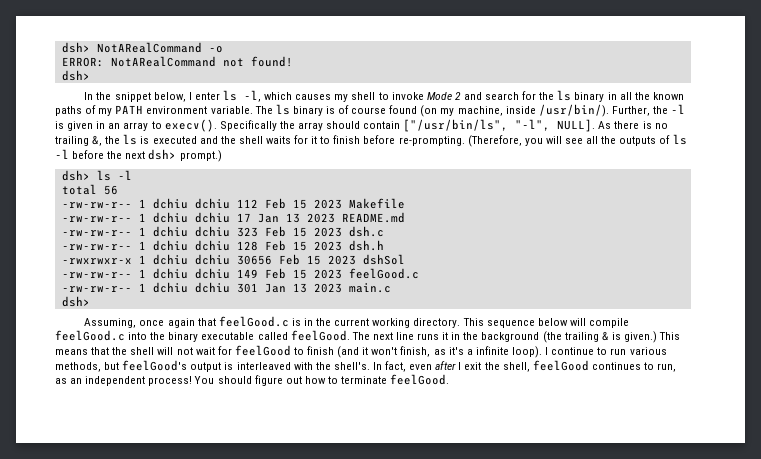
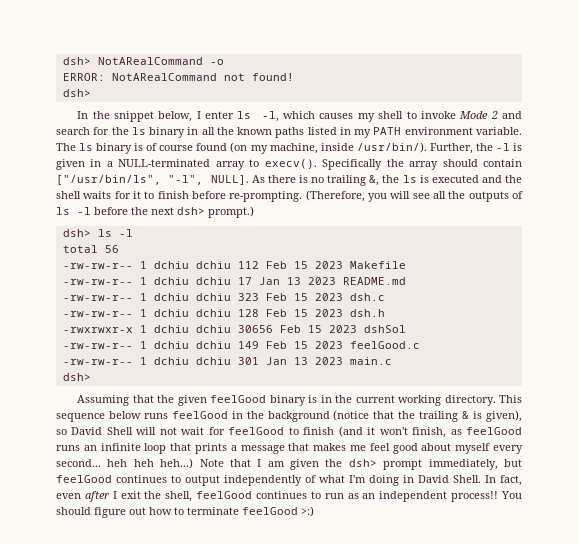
- In the snippet below, I enter ls -l, which causes my shell to invoke Mode 2 and search for the ls binary in all the known paths of my PATH environment variable.
+ In the snippet below, I enter ls -l, which causes my shell to invoke Mode 2 and search for the ls binary in all the known paths listed in my PATH environment variable.
- Further, the -l is given in an array to execv().
+ Further, the -l is given in a NULL-terminated array to execv().
- Assuming, once again that feelGood.c is in the current working directory.
+ Assuming that the given feelGood binary is in the current working directory.
- This sequence below will compile feelGood.c into the binary executable called feelGood. The next line runs it in the background (the trailing & is given.) This means that the shell will not wait for feelGood to finish (and it won't finish, as it's a infinite loop). I continue to run various methods, but feelGood's output is interleaved with the shell's.
+ This sequence below runs feelGood in the background (notice that the trailing & is given), so David Shell will not wait for feelGood to finish (and it won't finish, as feelGood runs an infinite loop that prints a message that makes me feel good about myself every second... heh heh heh...) Note that I am given the dsh> prompt immediately, but feelGood continues to output independently of what I'm doing in David Shell.
- In fact, even after I exit the shell, feelGood continues to run, as an independent process!
+ In fact, even after I exit the shell, feelGood continues to run as an independent process!!
- You should figure out how to terminate feelGood.
+ You should figure out how to terminate feelGood >:)

